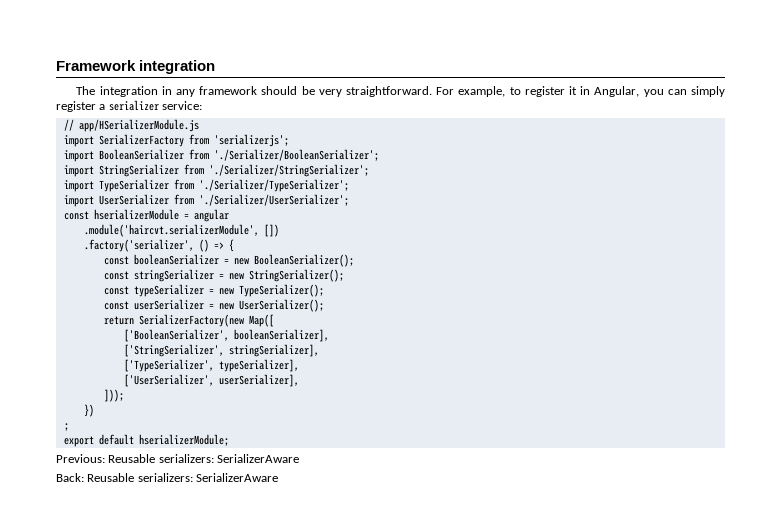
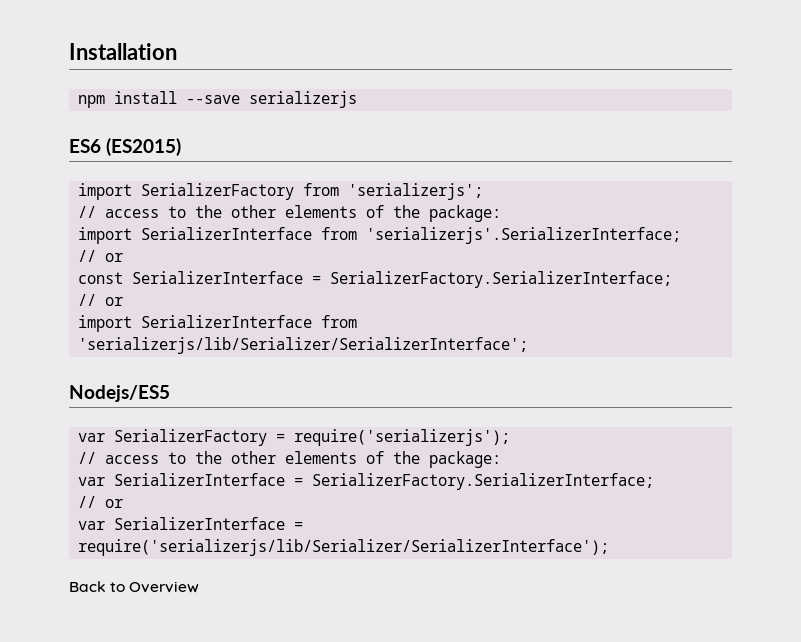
- Framework integration
- The integration in any framework should be very straightforward. For example, to register it in Angular, you can simply register a serializer service:
- // app/HSerializerModule.js
+ Installation
+ npm install --save serializerjs
+ ES6 (ES2015)
  import SerializerFactory from 'serializerjs';
- import BooleanSerializer from './Serializer/BooleanSerializer';
- import StringSerializer from './Serializer/StringSerializer';
- import TypeSerializer from './Serializer/TypeSerializer';
- import UserSerializer from './Serializer/UserSerializer';
- const hserializerModule = angular
- .module('haircvt.serializerModule', [])
- .factory('serializer', () => {
- const booleanSerializer = new BooleanSerializer();
- const stringSerializer = new StringSerializer();
- const typeSerializer = new TypeSerializer();
- const userSerializer = new UserSerializer();
- return SerializerFactory(new Map([
- ['BooleanSerializer', booleanSerializer],
- ['StringSerializer', stringSerializer],
- ['TypeSerializer', typeSerializer],
- ['UserSerializer', userSerializer],
- ]));
- })
- ;
- export default hserializerModule;
- Previous: Reusable serializers: SerializerAware
- Back: Reusable serializers: SerializerAware
+ // access to the other elements of the package:
+ import SerializerInterface from 'serializerjs'.SerializerInterface;
+ // or
+ const SerializerInterface = SerializerFactory.SerializerInterface;
+ // or
+ import SerializerInterface from 'serializerjs/lib/Serializer/SerializerInterface';
+ Nodejs/ES5
+ var SerializerFactory = require('serializerjs');
+ // access to the other elements of the package:
+ var SerializerInterface = SerializerFactory.SerializerInterface;
+ // or
+ var SerializerInterface = require('serializerjs/lib/Serializer/SerializerInterface');
+ Back to Overview

